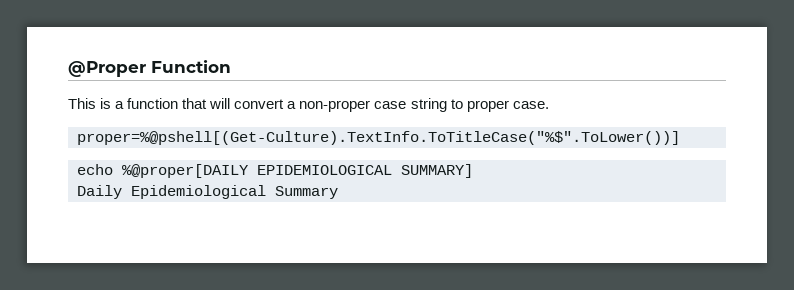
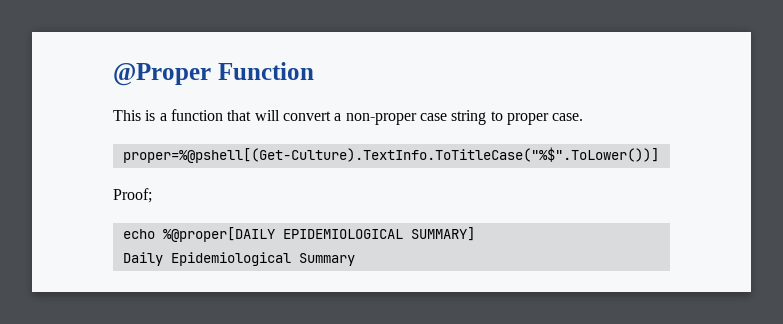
+ Proof;

